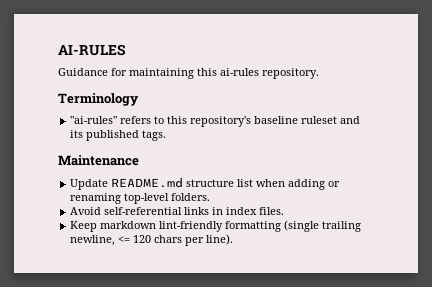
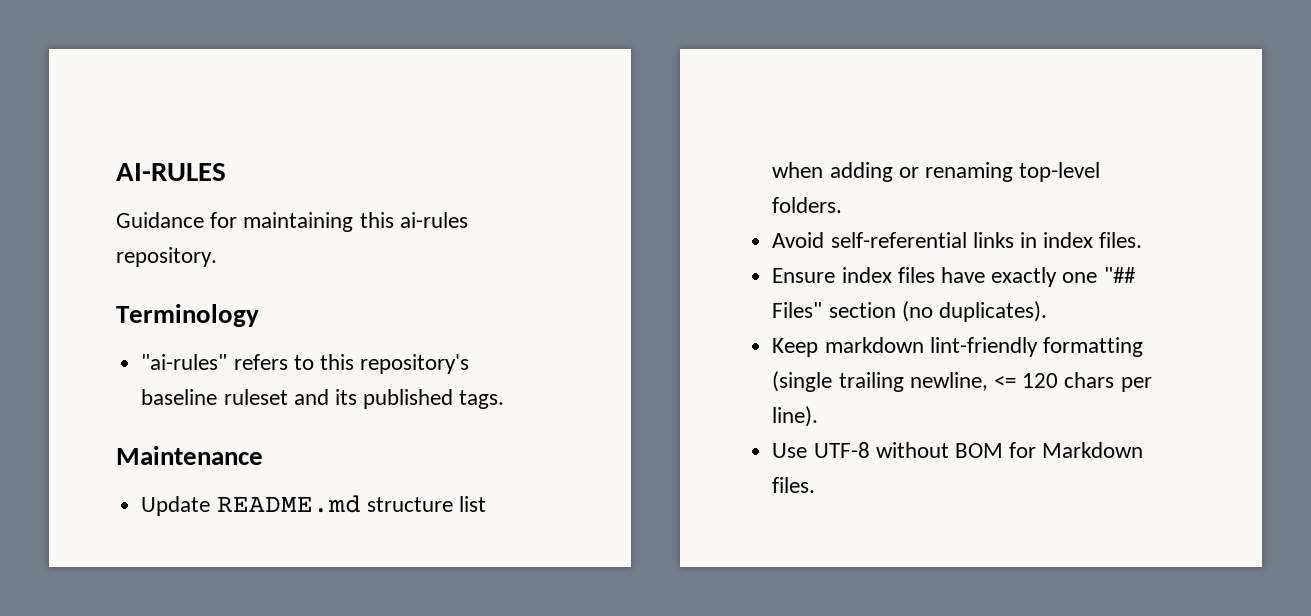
+ Ensure index files have exactly one "## Files" section (no duplicates).
+ Use UTF-8 without BOM for Markdown files.

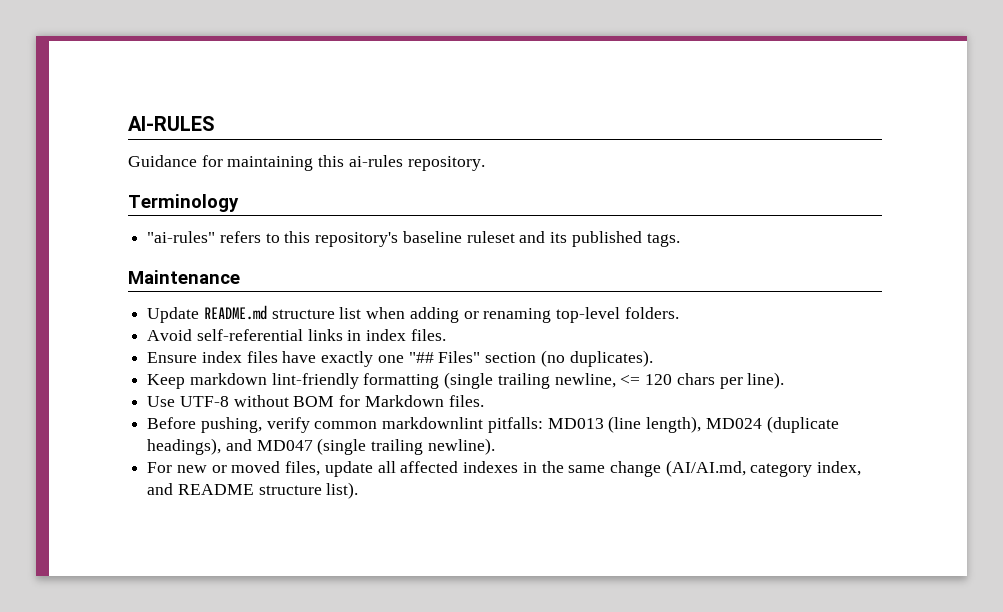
+ Before pushing, verify common markdownlint pitfalls: MD013 (line length), MD024 (duplicate headings), and MD047 (single trailing newline).
+ For new or moved files, update all affected indexes in the same change (AI/AI.md, category index, and README structure list).

